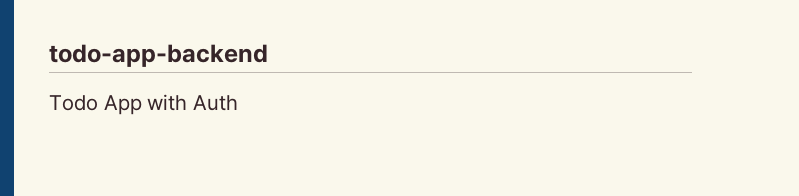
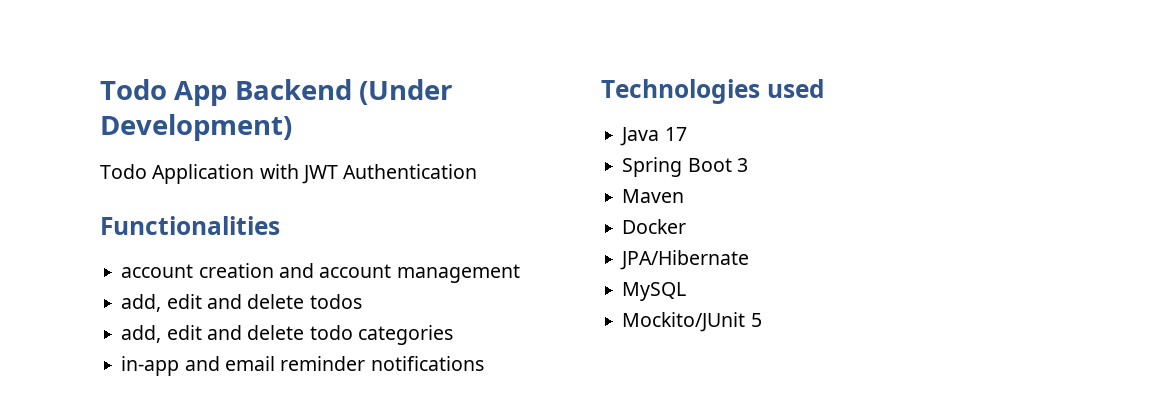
- todo-app-backend
- Todo App with Auth
+ Todo App Backend (Under Development)
+ Todo Application with JWT Authentication
+ Functionalities
+ account creation and account management
+ add, edit and delete todos
+ add, edit and delete todo categories
+ in-app and email reminder notifications
+ Technologies used
+ Java 17
+ Spring Boot 3
+ Maven
+ Docker
+ JPA/Hibernate
+ MySQL
+ Mockito/JUnit 5

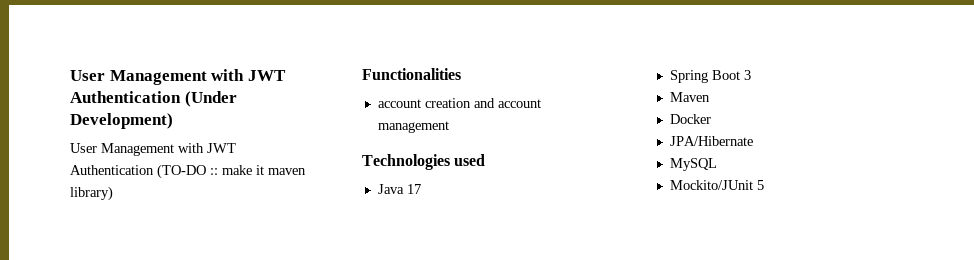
- Todo App Backend (Under Development)
+ User Management with JWT Authentication (Under Development)
- Todo Application with JWT Authentication
+ User Management with JWT Authentication (TO-DO :: make it maven library)
- add, edit and delete todos
- add, edit and delete todo categories
- in-app and email reminder notifications

